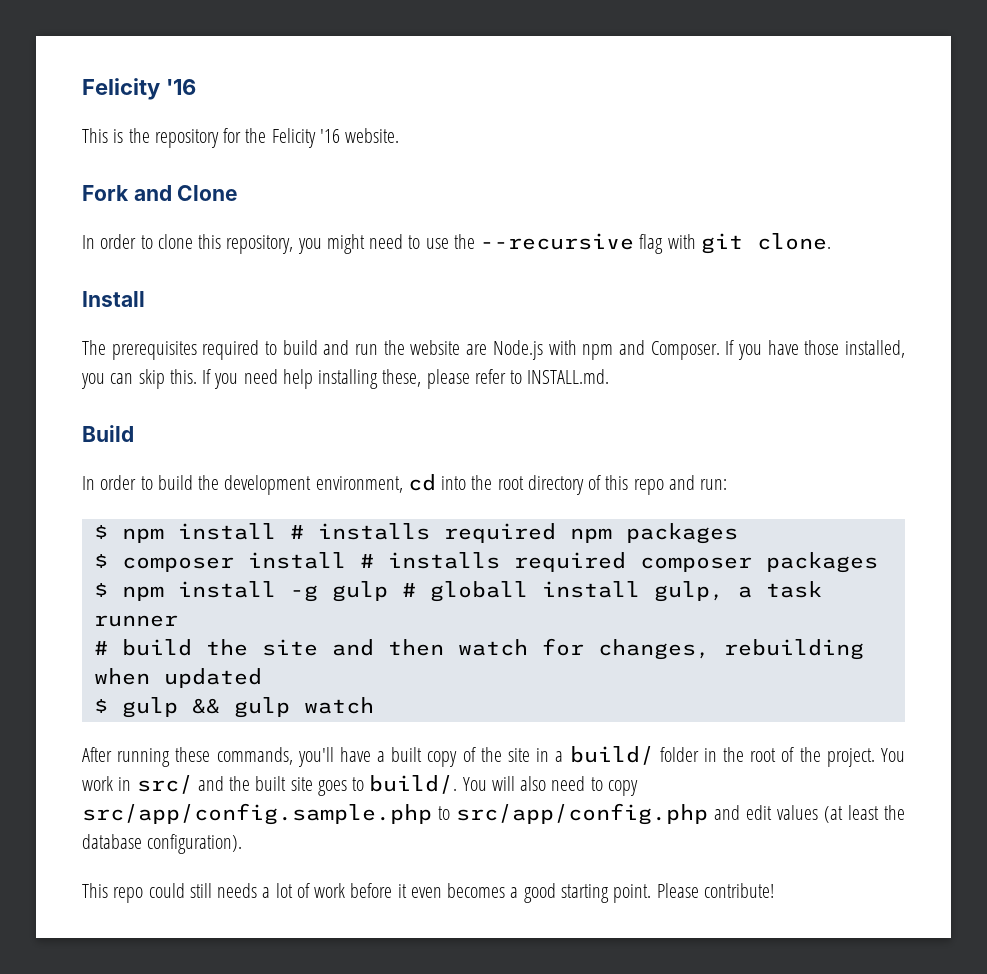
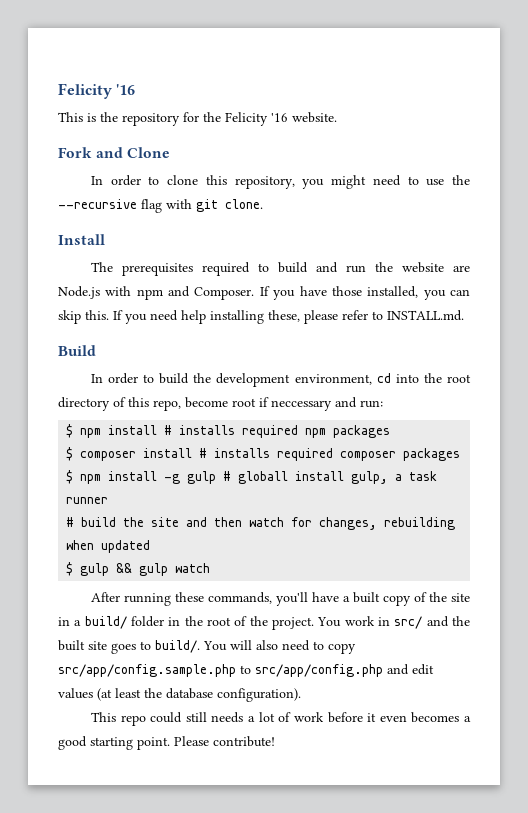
- In order to build the development environment, cd into the root directory of this repo and run:
+ In order to build the development environment, cd into the root directory of this repo, become root if neccessary and run:

